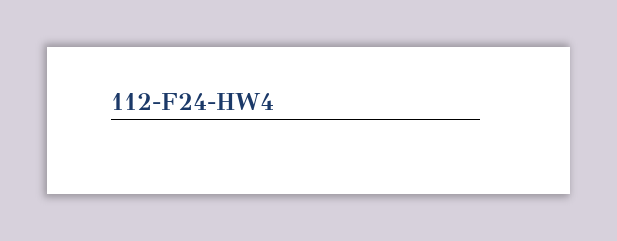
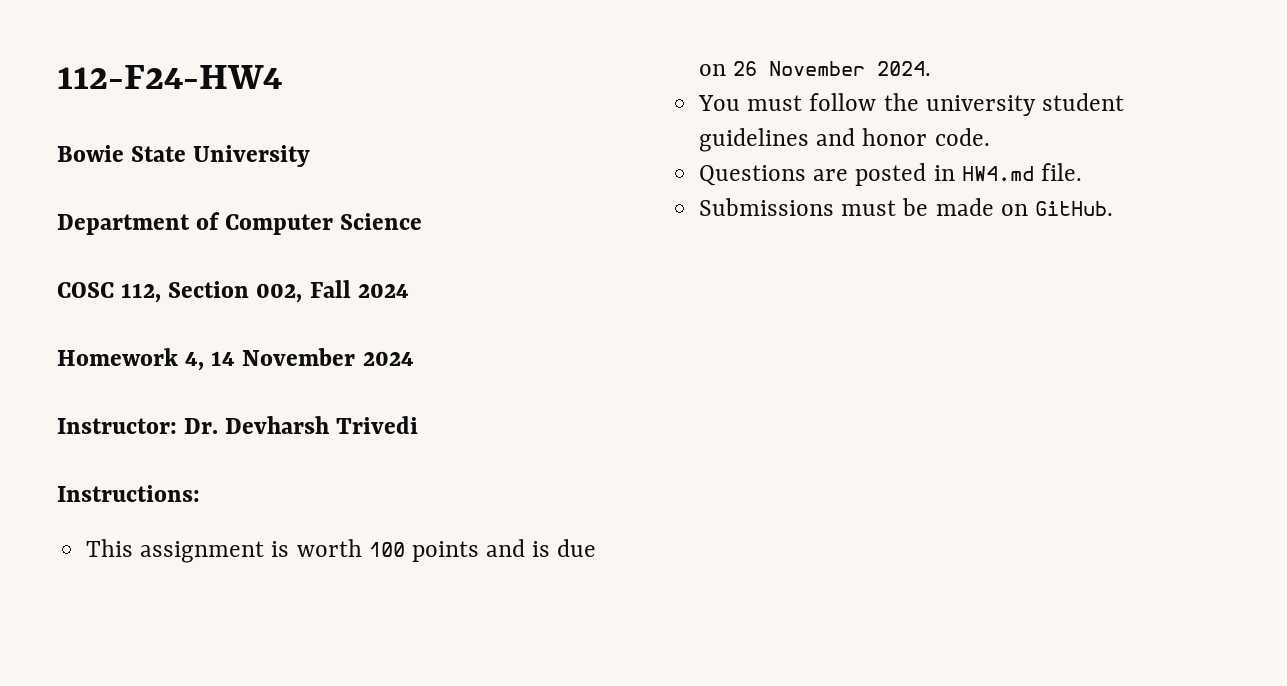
+ Bowie State University
+ Department of Computer Science
+ COSC 112, Section 002, Fall 2024
+ Homework 4, 14 November 2024
+ Instructor: Dr. Devharsh Trivedi
+ Instructions:
+ This assignment is worth 100 points and is due on 26 November 2024.
+ You must follow the university student guidelines and honor code.
+ Questions are posted in HW4.md file.
+ Submissions must be made on GitHub.

